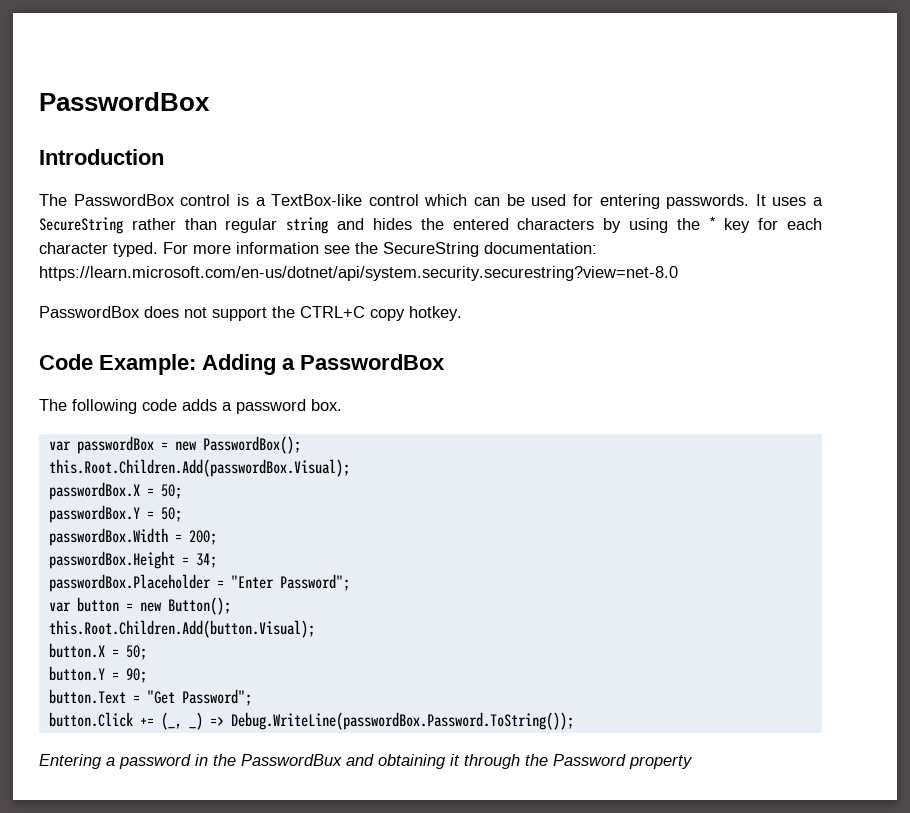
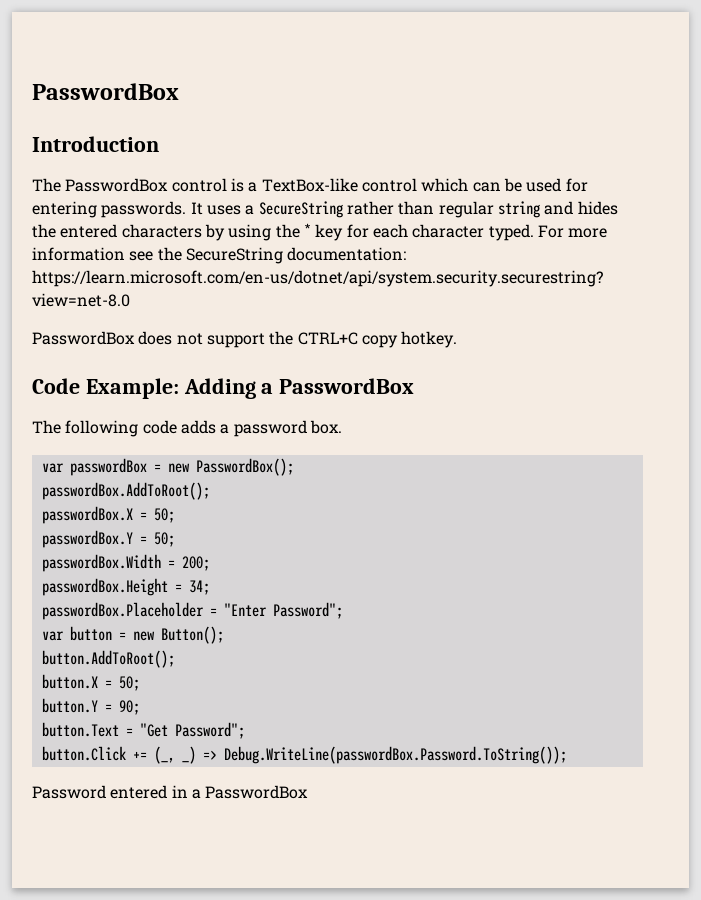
- this.Root.Children.Add(passwordBox.Visual);
+ passwordBox.AddToRoot();
- this.Root.Children.Add(button.Visual);
+ button.AddToRoot();
- Entering a password in the PasswordBux and obtaining it through the Password property
+ Password entered in a PasswordBox

